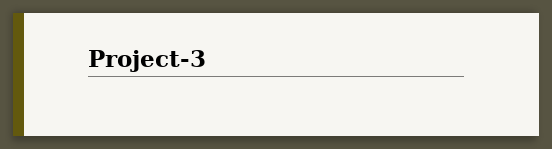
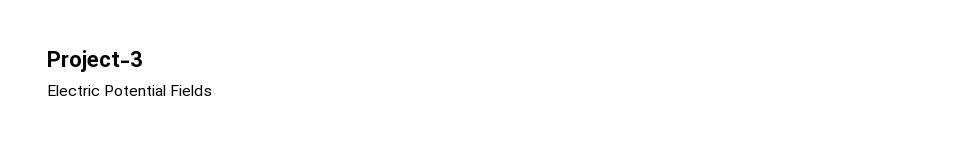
+ Electric Potential Fields

